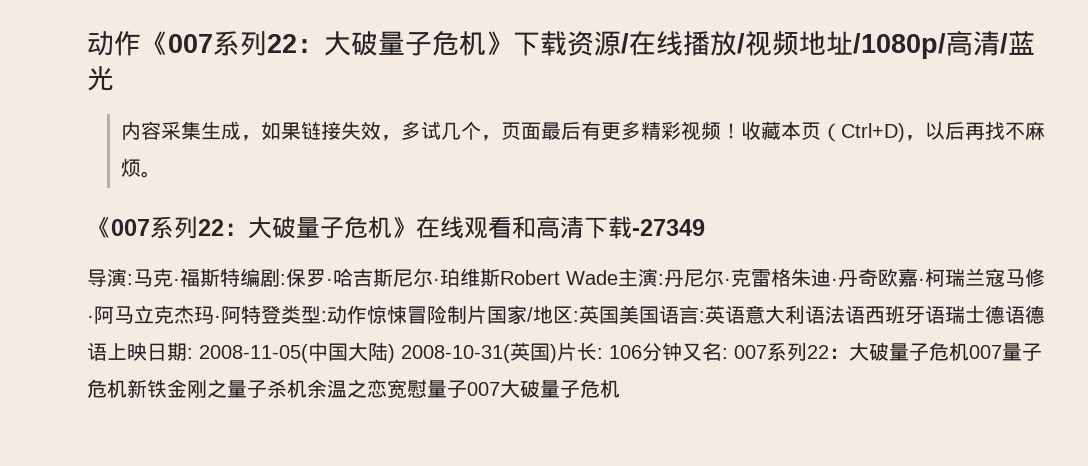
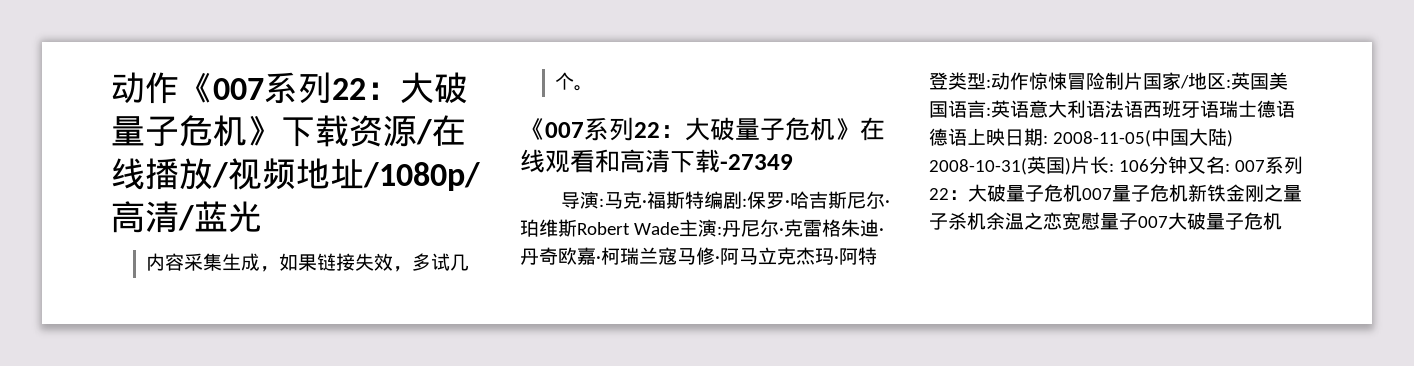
- 内容采集生成，如果链接失效，多试几个，页面最后有更多精彩视频！收藏本页（Ctrl+D)，以后再找不麻烦。
+ 内容采集生成，如果链接失效，多试几个。

